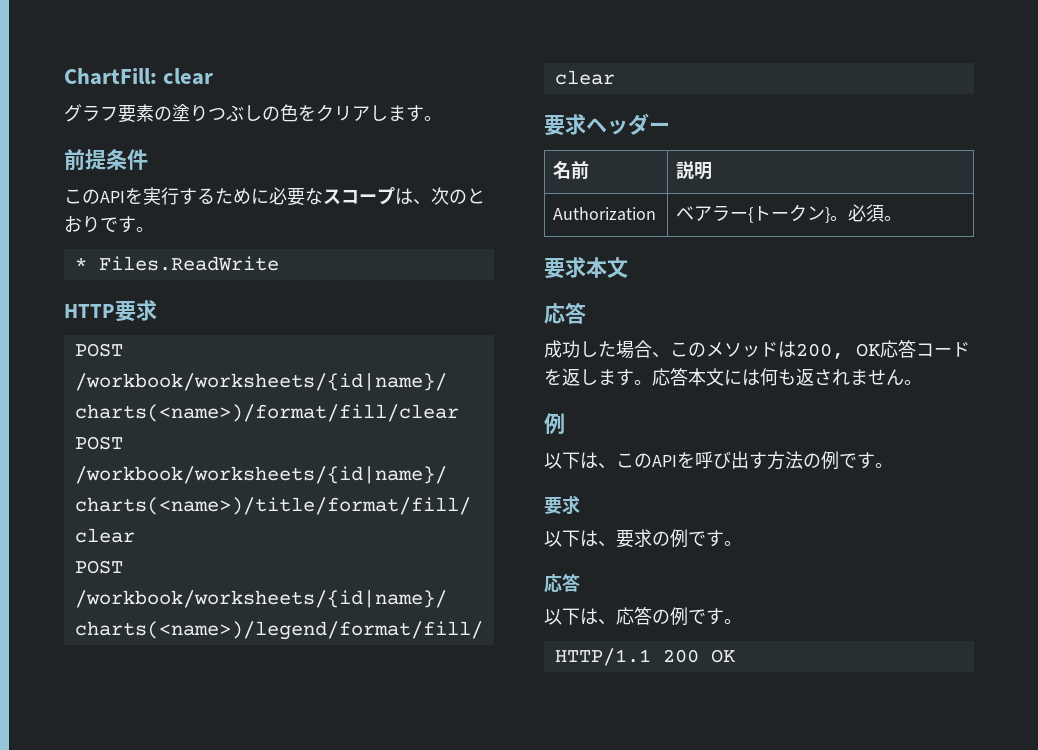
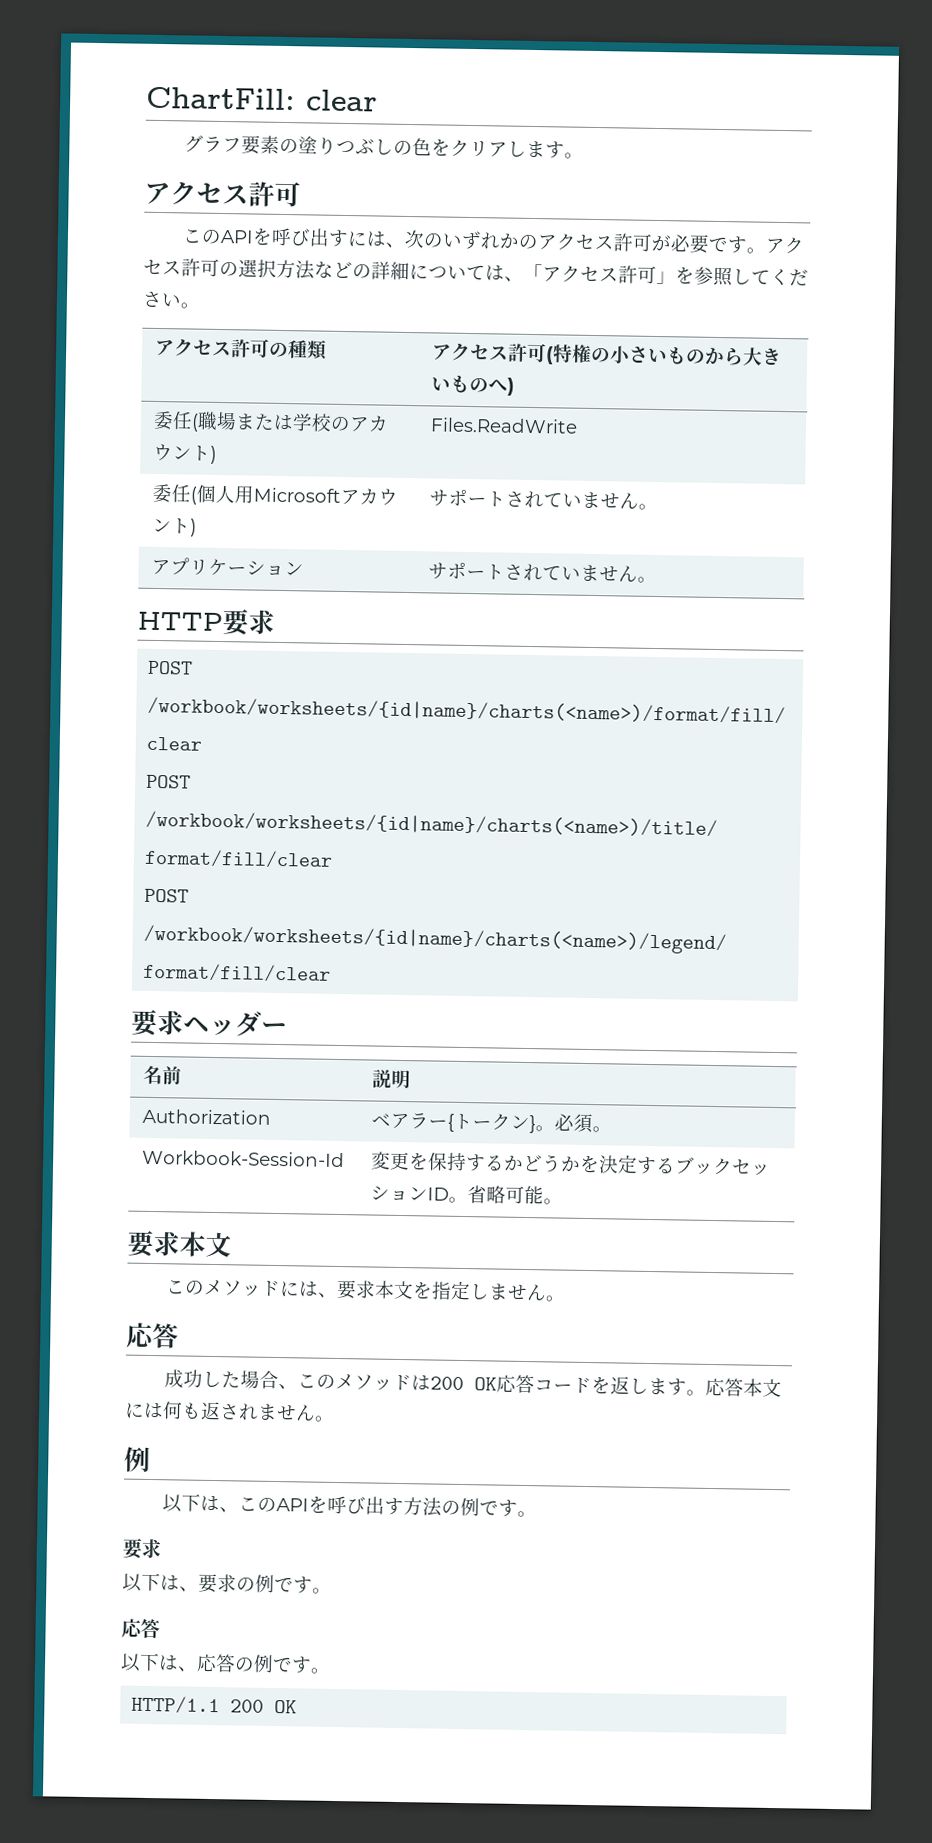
  グラフ要素の塗りつぶしの色をクリアします。
- 前提条件
- このAPIを実行するために必要なスコープは、次のとおりです。
- * Files.ReadWrite
+ アクセス許可
+ このAPIを呼び出すには、次のいずれかのアクセス許可が必要です。アクセス許可の選択方法などの詳細については、「アクセス許可」を参照してください。
+ アクセス許可の種類 | アクセス許可(特権の小さいものから大きいものへ)
+ 委任(職場または学校のアカウント) | Files.ReadWrite
+ 委任(個人用Microsoftアカウント) | サポートされていません。
+ アプリケーション | サポートされていません。
+ Workbook-Session-Id | 変更を保持するかどうかを決定するブックセッションID。省略可能。
  要求本文
+ このメソッドには、要求本文を指定しません。
- 成功した場合、このメソッドは200, OK応答コードを返します。
+ 成功した場合、このメソッドは200 OK応答コードを返します。

